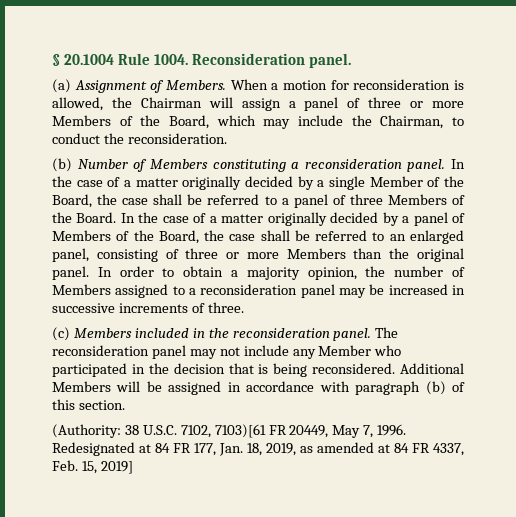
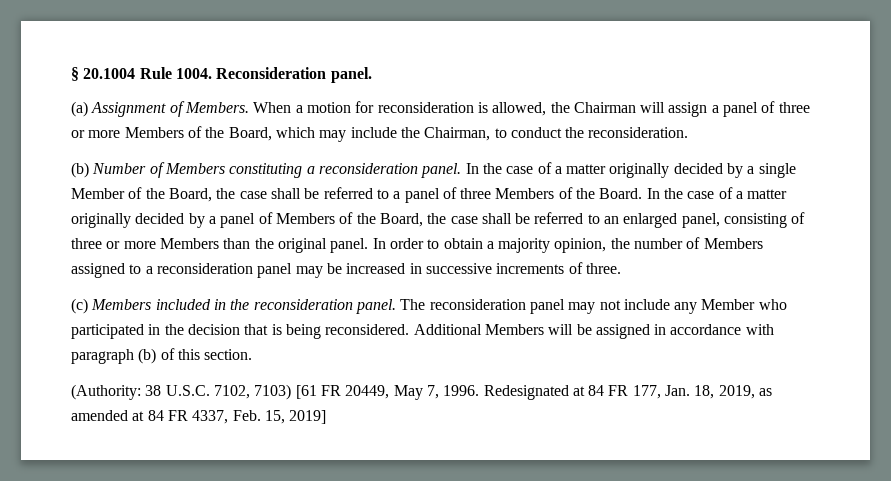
- (Authority: 38 U.S.C. 7102, 7103)[61 FR 20449, May 7, 1996.
+ (Authority: 38 U.S.C. 7102, 7103) [61 FR 20449, May 7, 1996.

